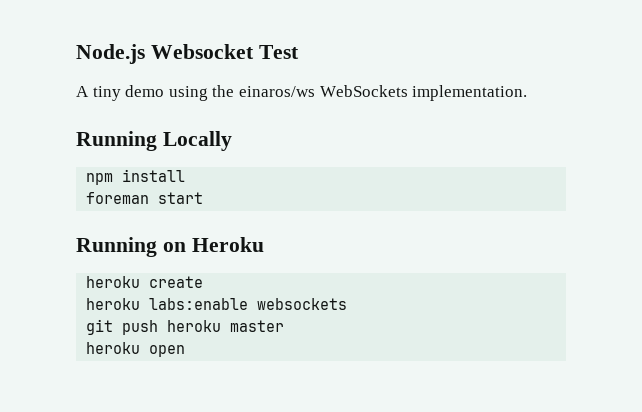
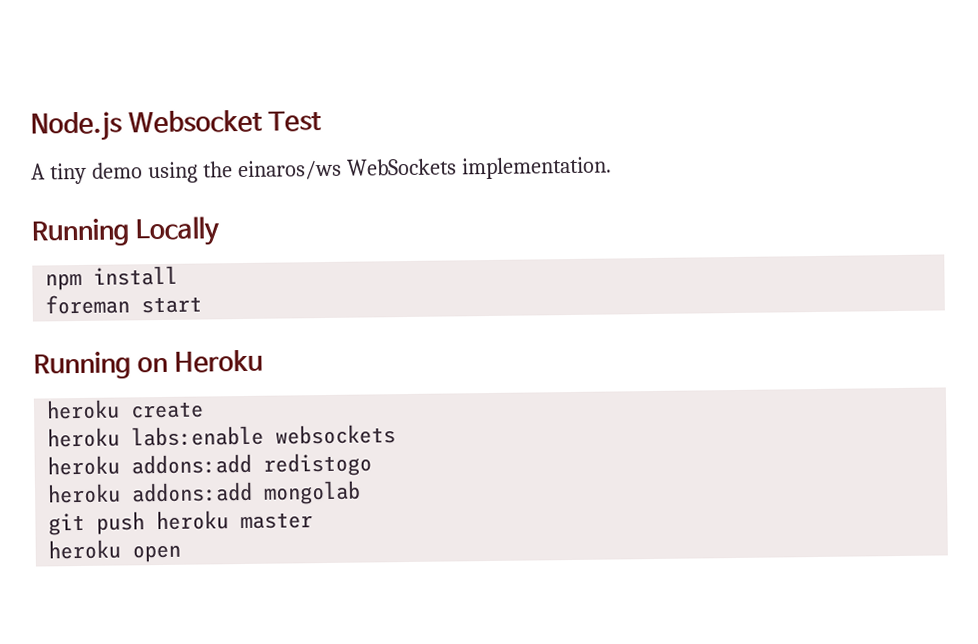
+ heroku addons:add redistogo
+ heroku addons:add mongolab

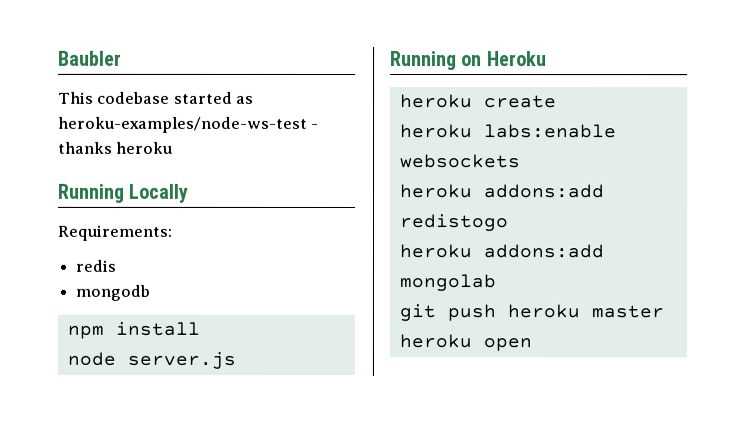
- Node.js Websocket Test
- A tiny demo using the einaros/ws WebSockets implementation.
+ Baubler
+ This codebase started as heroku-examples/node-ws-test - thanks heroku
+ Requirements:
+ redis
+ mongodb
- foreman start
+ node server.js

